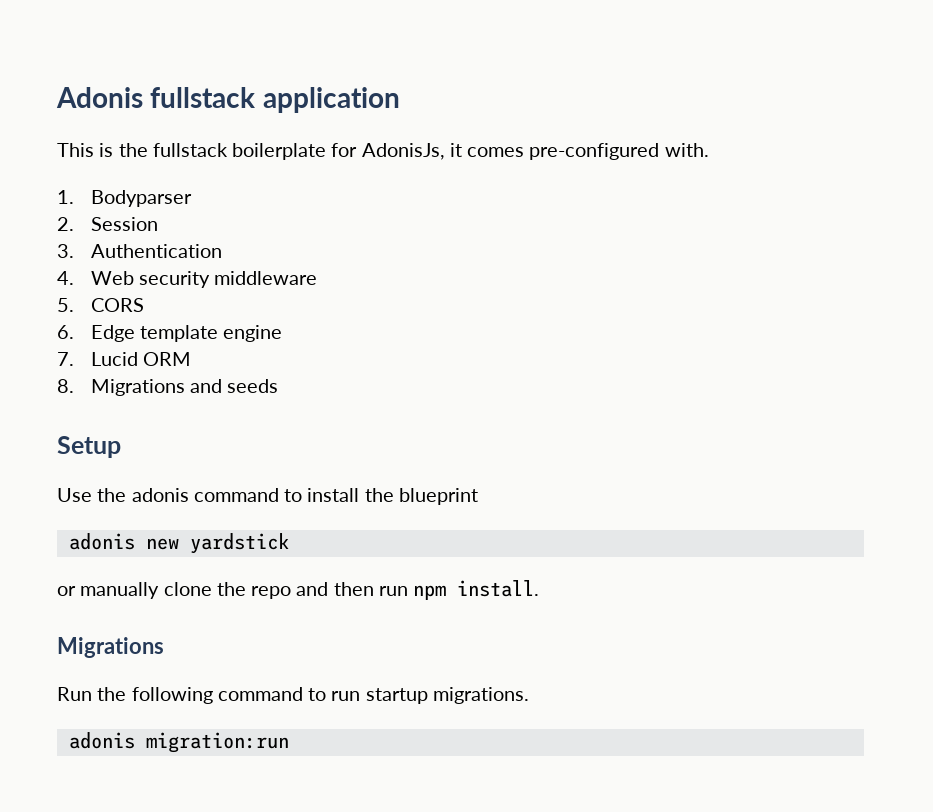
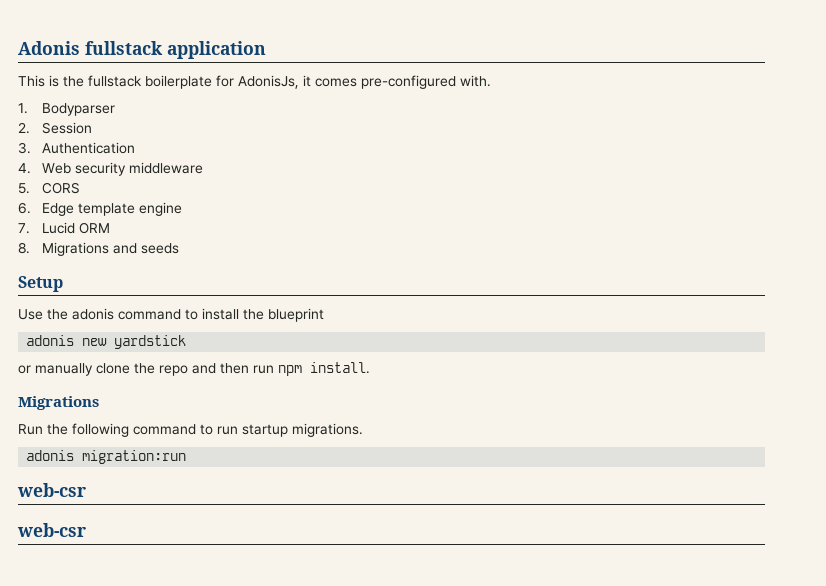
  adonis migration:run
+ web-csr
+ web-csr

